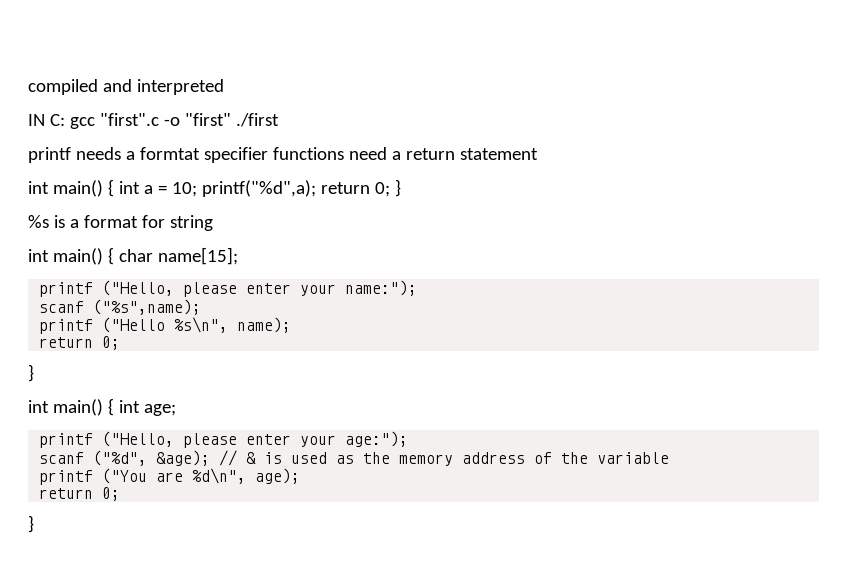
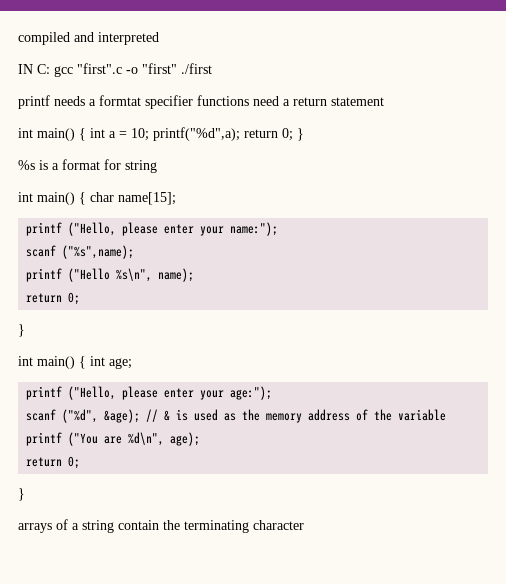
+ arrays of a string contain the terminating character

